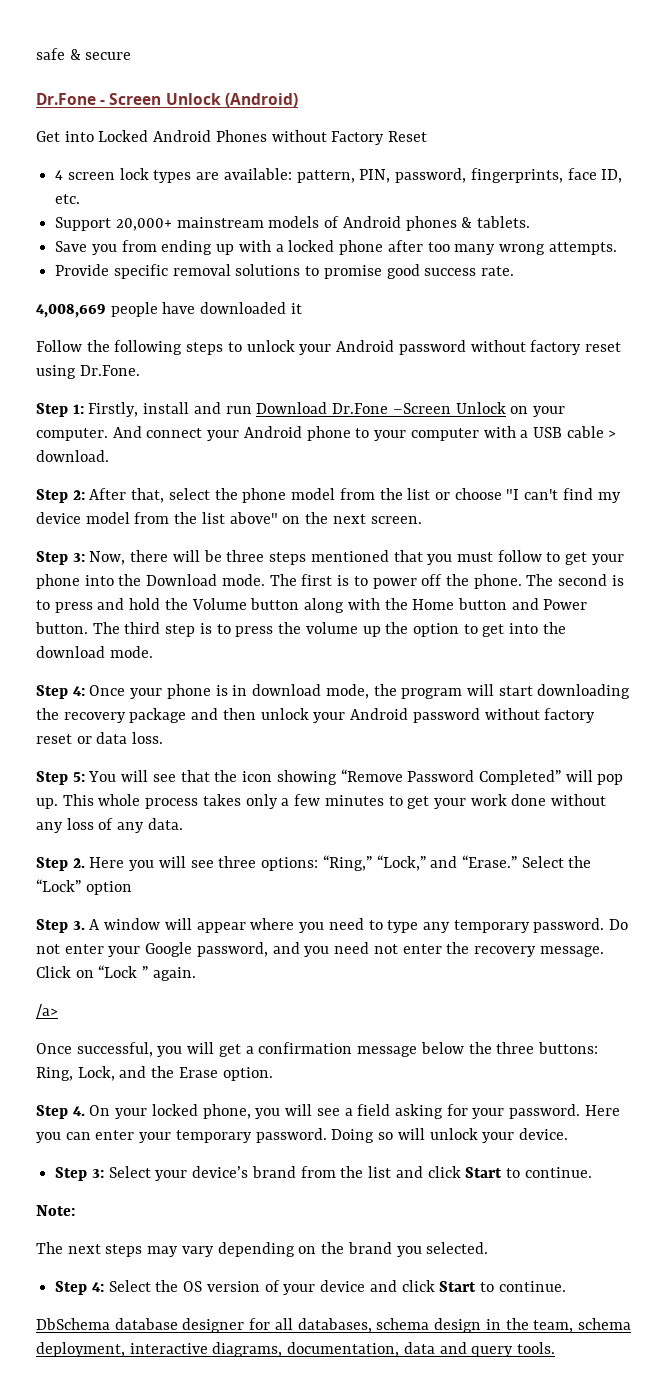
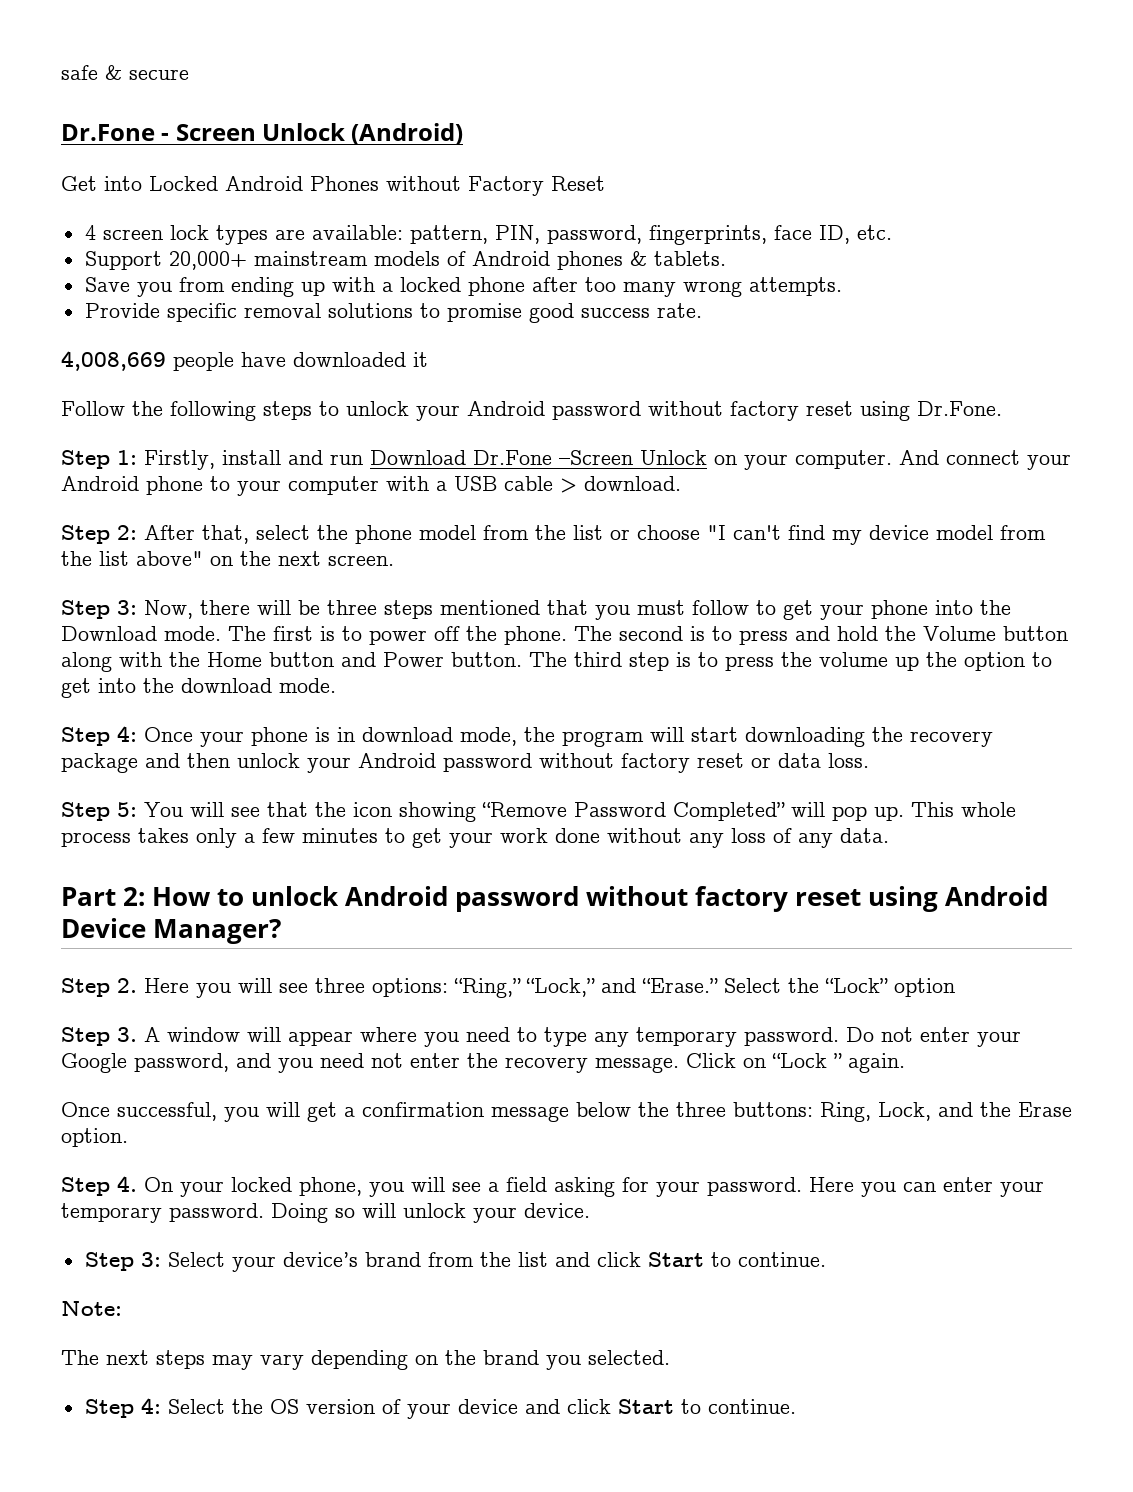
+ Part 2: How to unlock Android password without factory reset using Android Device Manager?
- /a>
- DbSchema database designer for all databases, schema design in the team, schema deployment, interactive diagrams, documentation, data and query tools.

